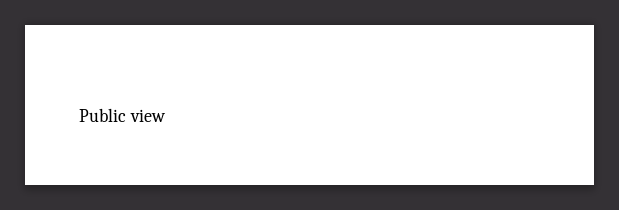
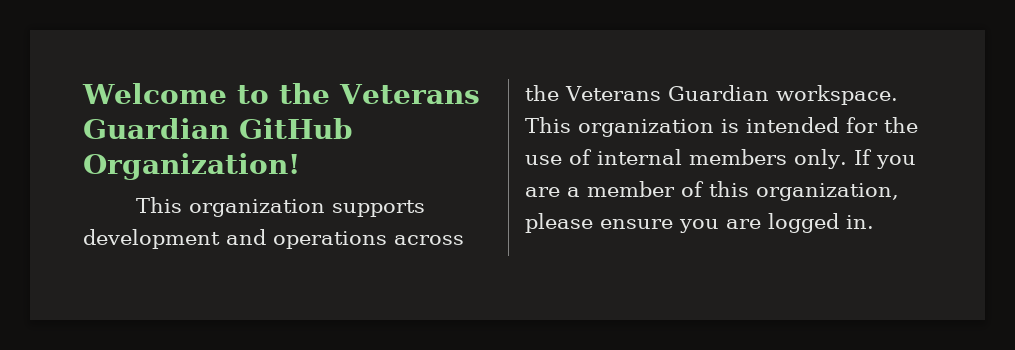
- Public view
+ Welcome to the Veterans Guardian GitHub Organization!
+ This organization supports development and operations across the Veterans Guardian workspace. This organization is intended for the use of internal members only. If you are a member of this organization, please ensure you are logged in.

